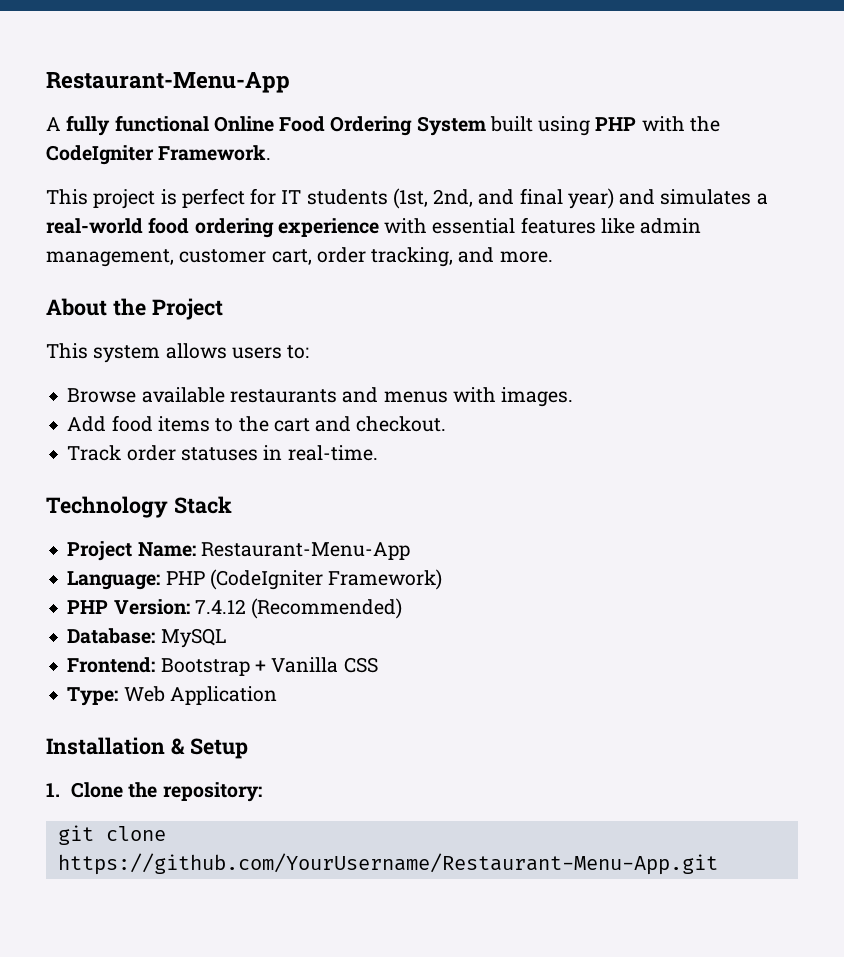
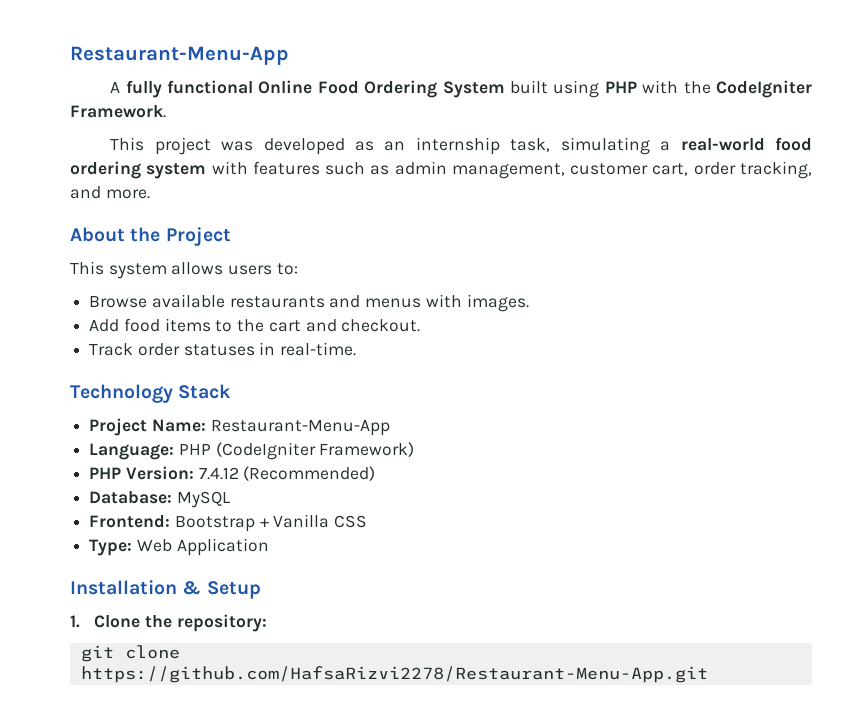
- This project is perfect for IT students (1st, 2nd, and final year) and simulates a real-world food ordering experience with essential features like admin management, customer cart, order tracking, and more.
+ This project was developed as an internship task, simulating a real-world food ordering system with features such as admin management, customer cart, order tracking, and more.
- git clone https://github.com/YourUsername/Restaurant-Menu-App.git
+ git clone https://github.com/HafsaRizvi2278/Restaurant-Menu-App.git

